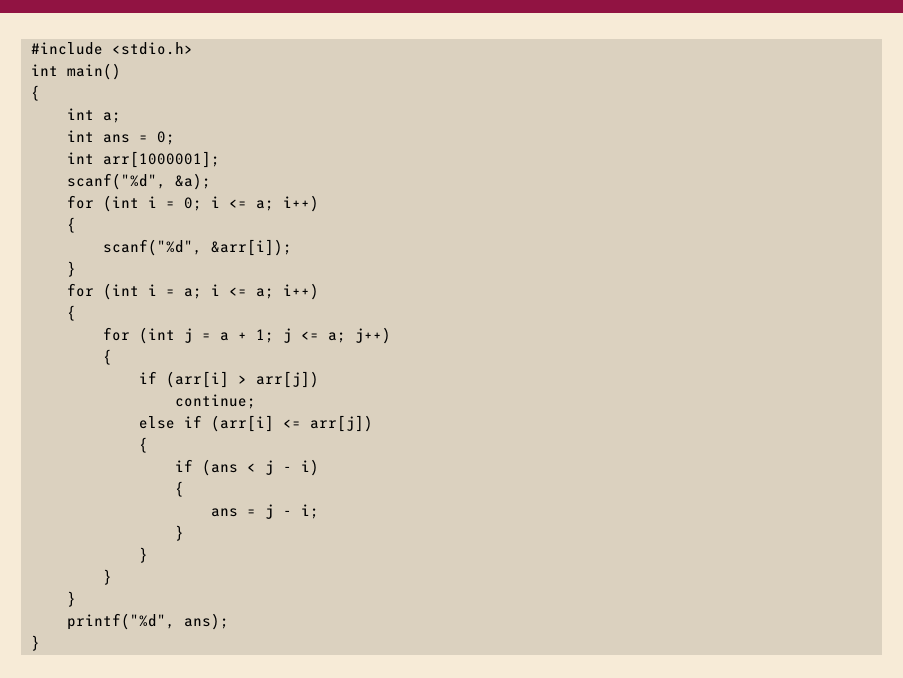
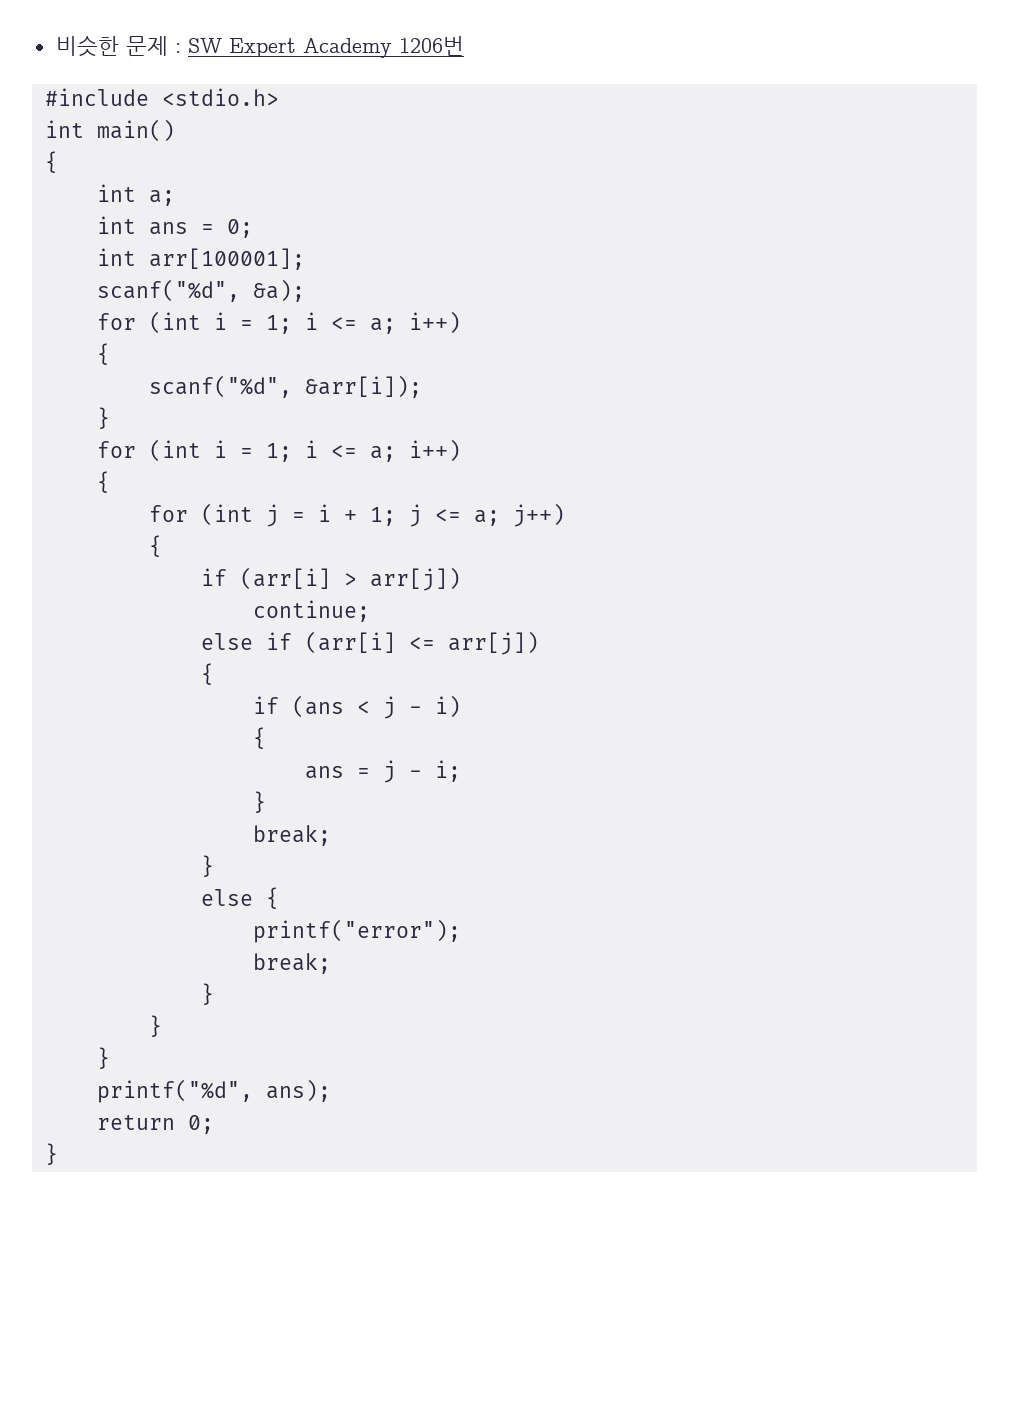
+ 비슷한 문제 : SW Expert Academy 1206번
- int arr[1000001];
+ int arr[100001];
  scanf("%d", &a);
- for (int i = 0; i <= a; i++)
+ for (int i = 1; i <= a; i++)
  scanf("%d", &arr[i]);
  }
- for (int i = a; i <= a; i++)
+ for (int i = 1; i <= a; i++)
- for (int j = a + 1; j <= a; j++)
+ for (int j = i + 1; j <= a; j++)
  ans = j - i;
  }
+ break;
+ }
+ else {
+ printf("error");
+ break;
+ return 0;

